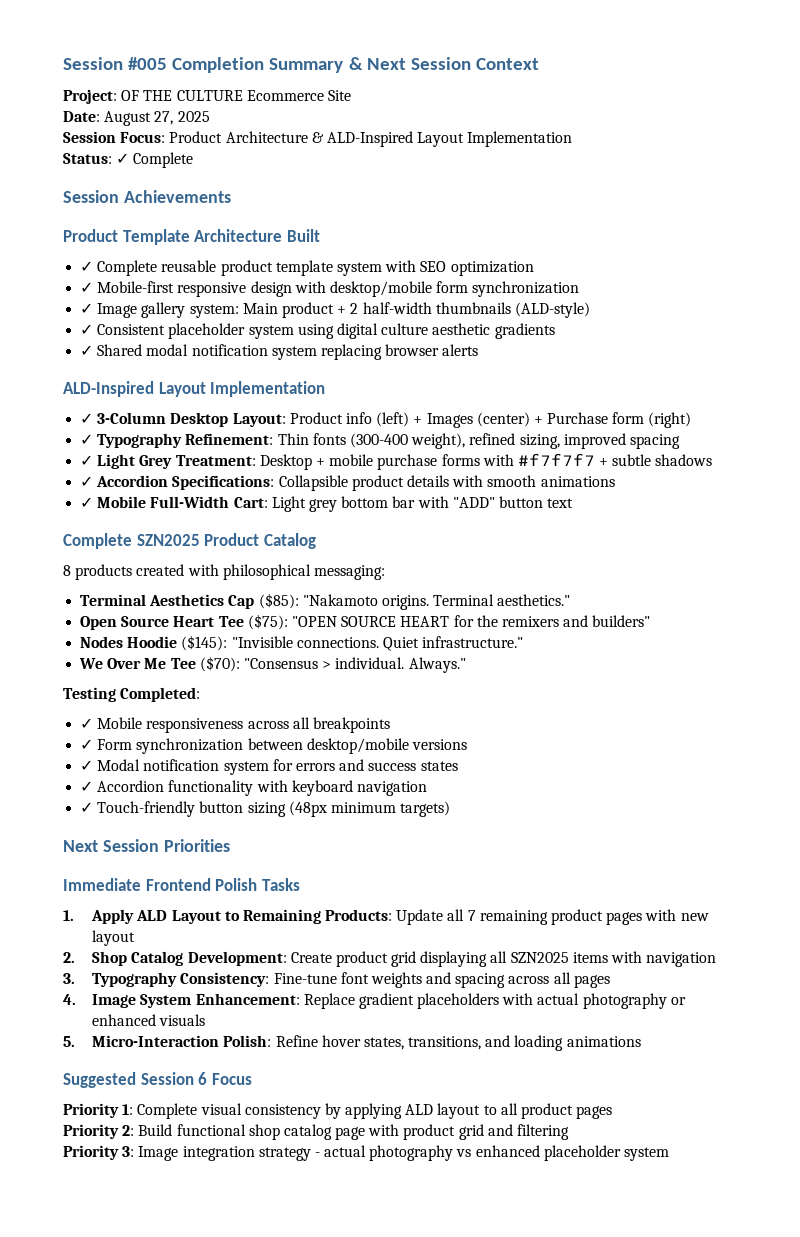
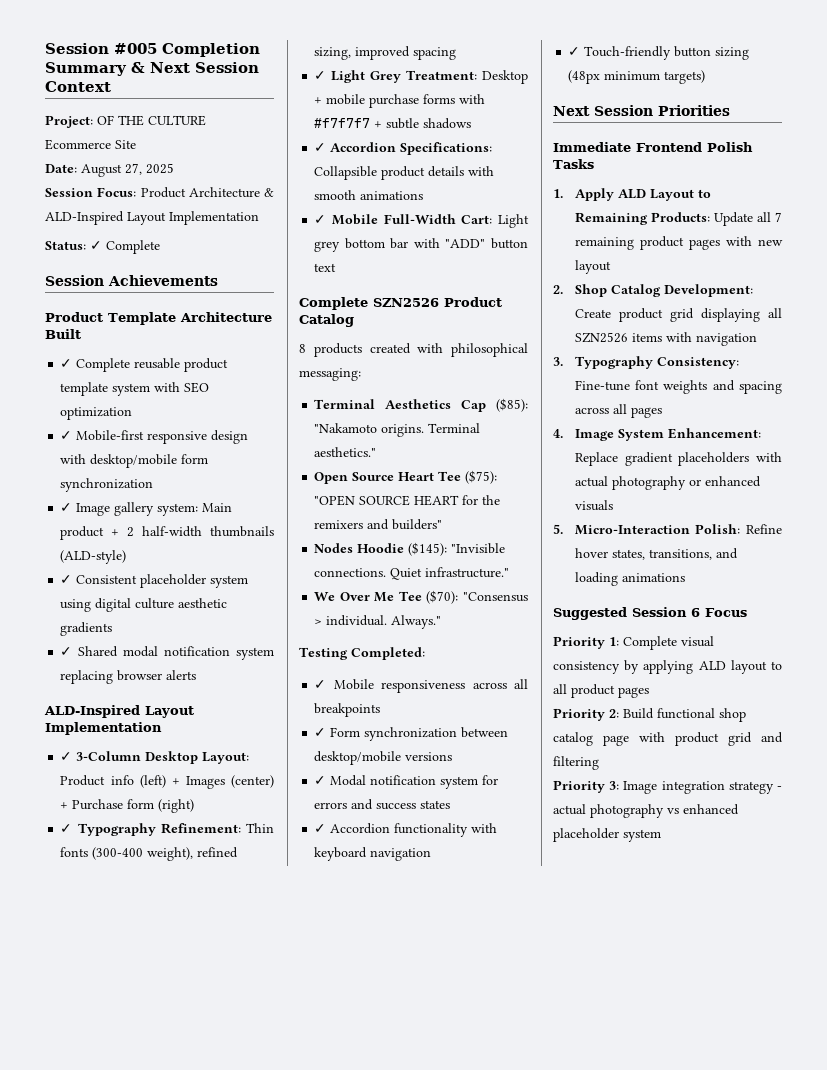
- Complete SZN2025 Product Catalog
+ Complete SZN2526 Product Catalog
- 2. Shop Catalog Development: Create product grid displaying all SZN2025 items with navigation
+ 2. Shop Catalog Development: Create product grid displaying all SZN2526 items with navigation

